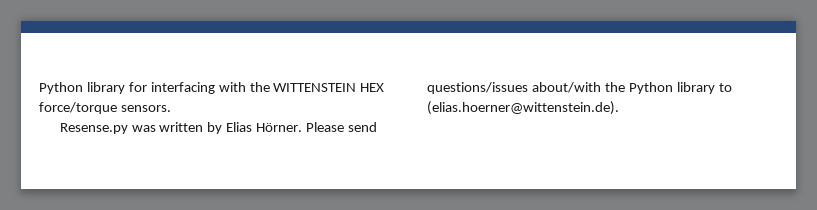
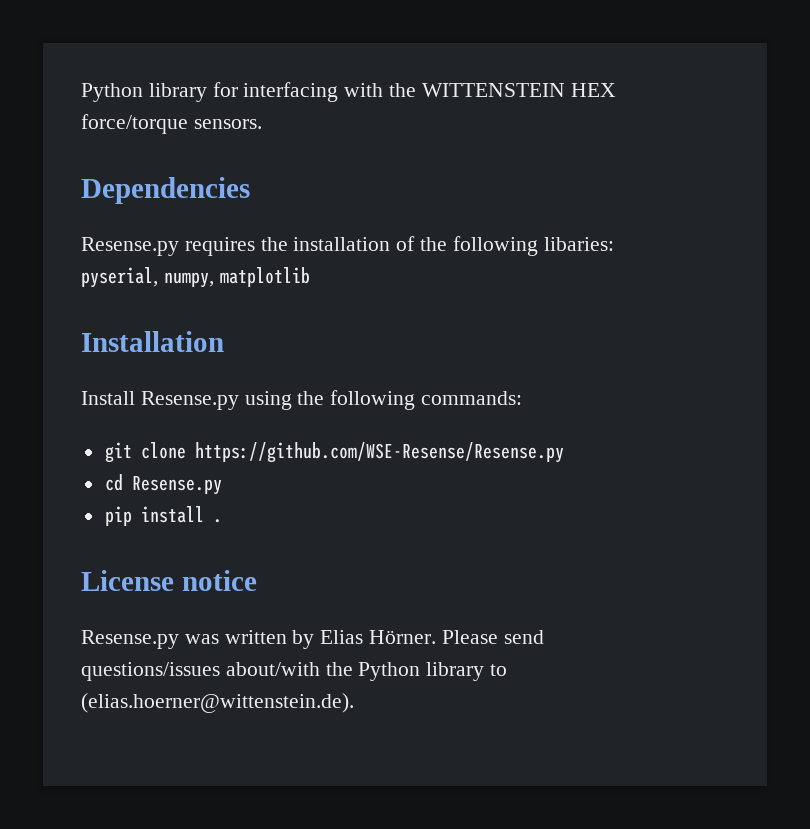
+ Dependencies
+ Resense.py requires the installation of the following libaries: pyserial, numpy, matplotlib
+ Installation
+ Install Resense.py using the following commands:
+ git clone https://github.com/WSE-Resense/Resense.py
+ cd Resense.py
+ pip install .
+ License notice

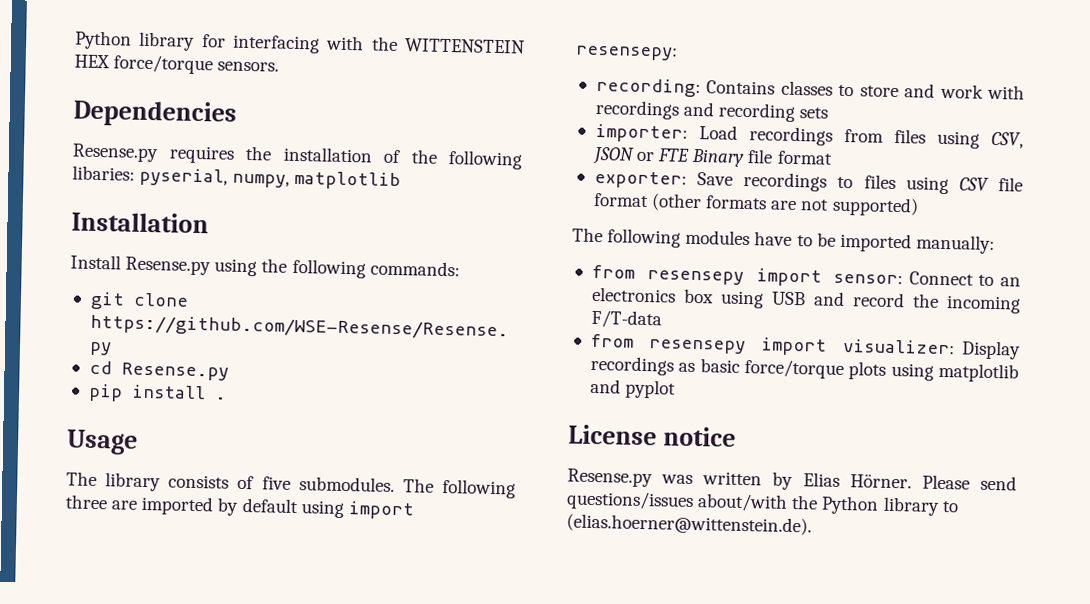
+ Usage
+ The library consists of five submodules. The following three are imported by default using import resensepy:
+ recording: Contains classes to store and work with recordings and recording sets
+ importer: Load recordings from files using CSV, JSON or FTE Binary file format
+ exporter: Save recordings to files using CSV file format (other formats are not supported)
+ The following modules have to be imported manually:
+ from resensepy import sensor: Connect to an electronics box using USB and record the incoming F/T-data
+ from resensepy import visualizer: Display recordings as basic force/torque plots using matplotlib and pyplot

